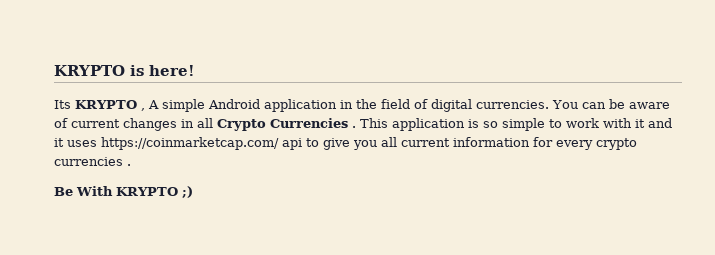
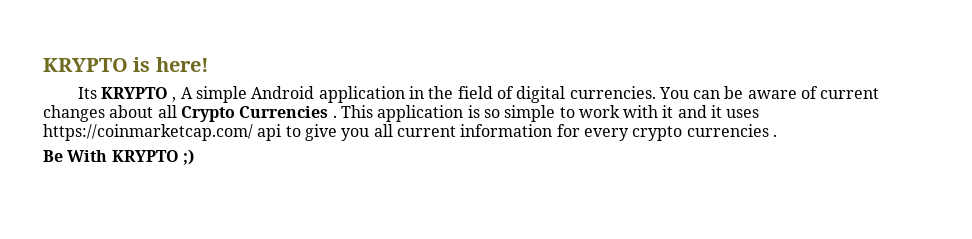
- You can be aware of current changes in all Crypto Currencies .
+ You can be aware of current changes about all Crypto Currencies .

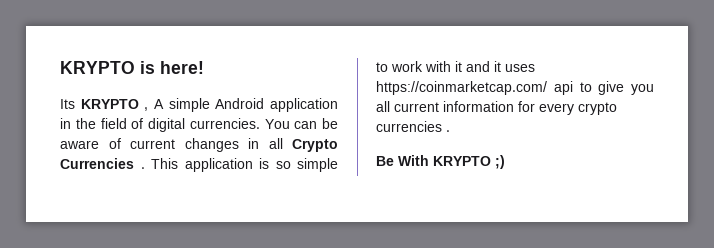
- You can be aware of current changes about all Crypto Currencies .
+ You can be aware of current changes in all Crypto Currencies .

